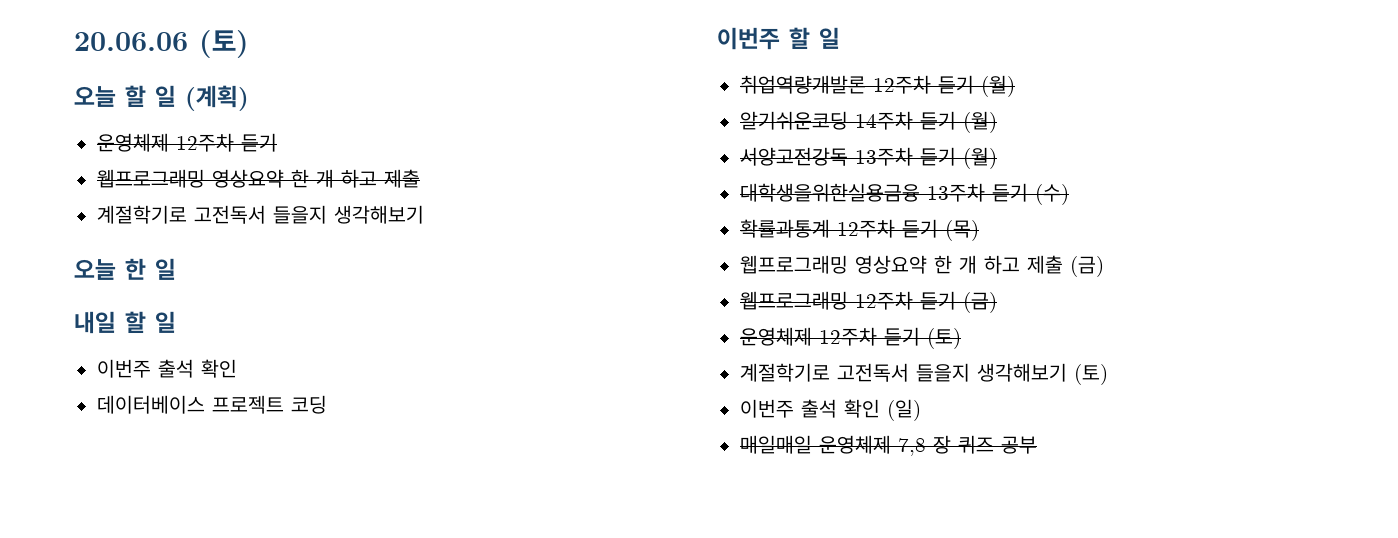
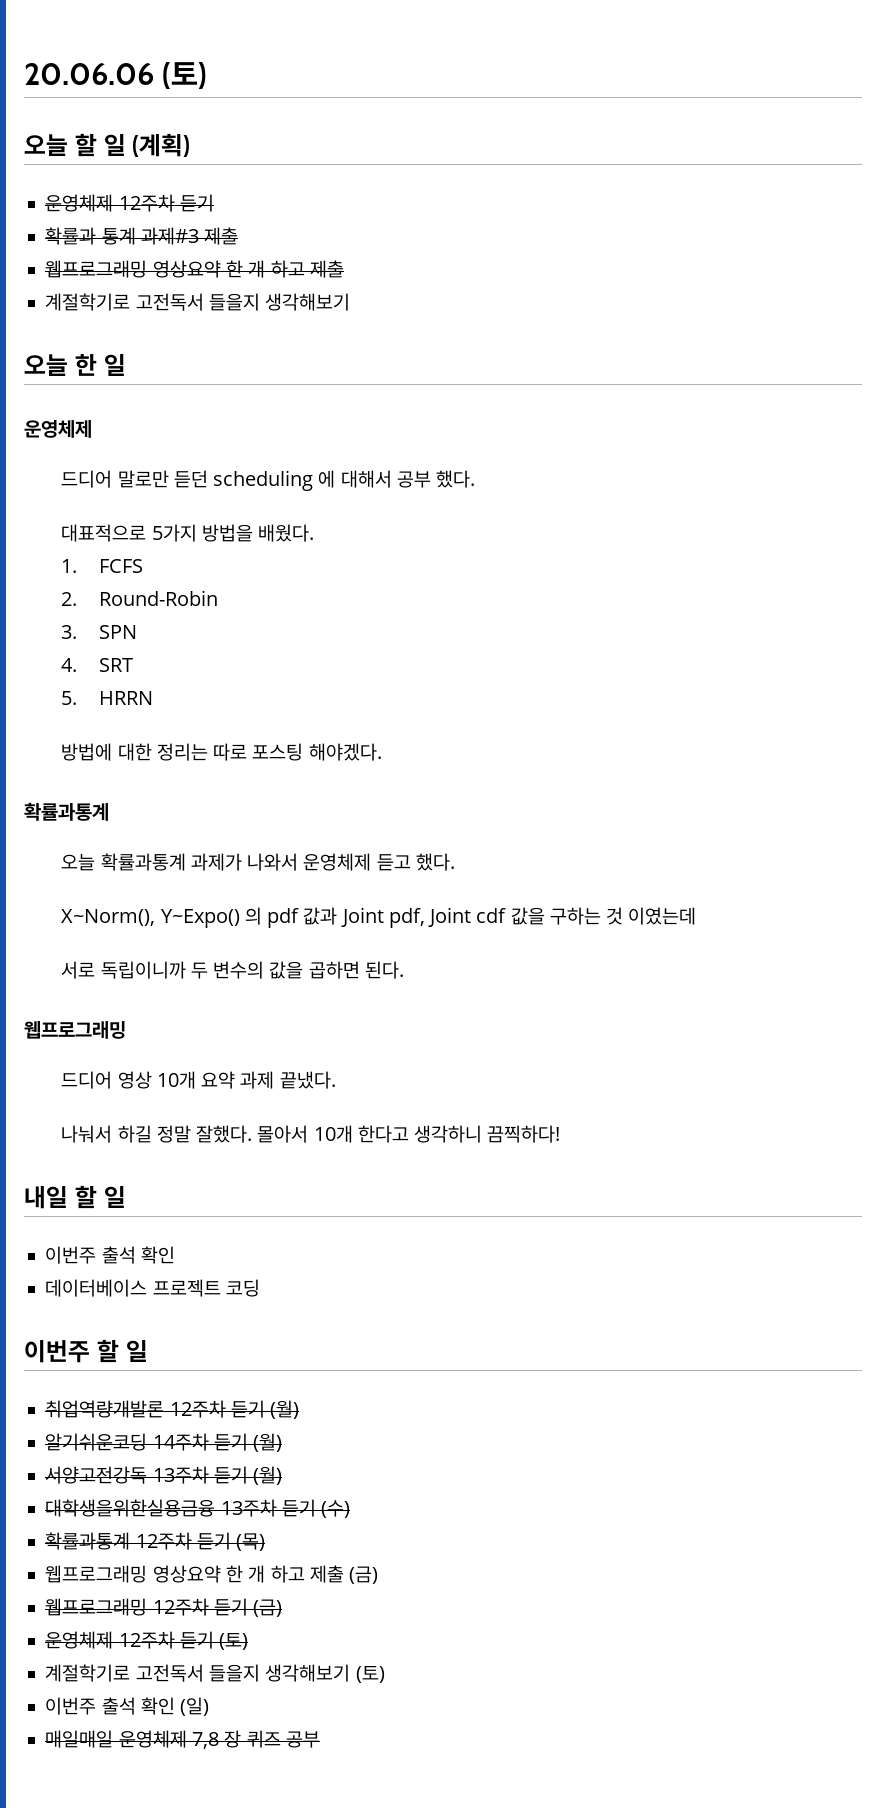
+ 확률과 통계 과제#3 제출
  오늘 한 일
+ 운영체제
+ 드디어 말로만 듣던 scheduling 에 대해서 공부 했다.
+ 대표적으로 5가지 방법을 배웠다.
+ 1. FCFS
+ 2. Round-Robin
+ 3. SPN
+ 4. SRT
+ 5. HRRN
+ 방법에 대한 정리는 따로 포스팅 해야겠다.
+ 확률과통계
+ 오늘 확률과통계 과제가 나와서 운영체제 듣고 했다.
+ X~Norm(), Y~Expo() 의 pdf 값과 Joint pdf, Joint cdf 값을 구하는 것 이였는데
+ 서로 독립이니까 두 변수의 값을 곱하면 된다.
+ 웹프로그래밍
+ 드디어 영상 10개 요약 과제 끝냈다.
+ 나눠서 하길 정말 잘했다. 몰아서 10개 한다고 생각하니 끔찍하다!

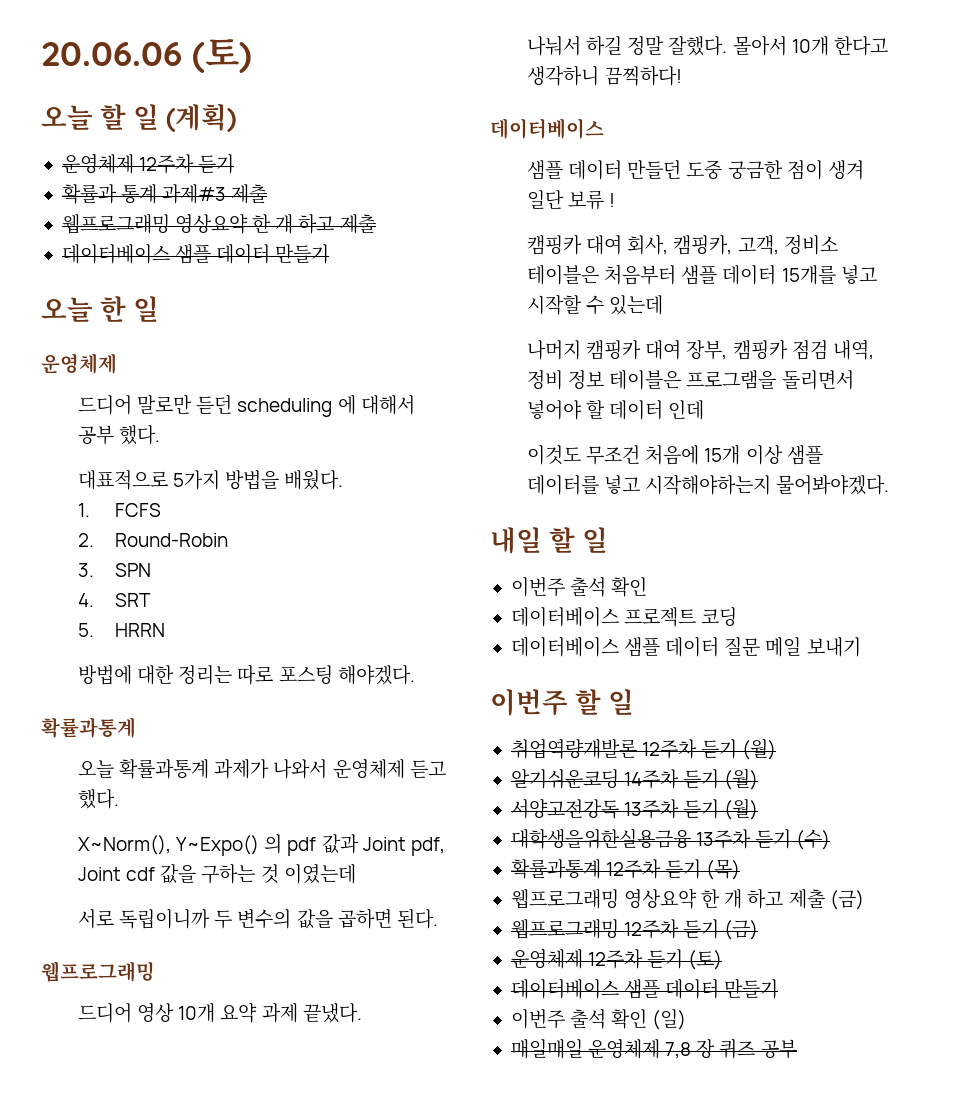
  확률과 통계 과제#3 제출
  웹프로그래밍 영상요약 한 개 하고 제출
- 계절학기로 고전독서 들을지 생각해보기
+ 데이터베이스 샘플 데이터 만들기
  몰아서 10개 한다고 생각하니 끔찍하다!
+ 데이터베이스
+ 샘플 데이터 만들던 도중 궁금한 점이 생겨 일단 보류 !
+ 캠핑카 대여 회사, 캠핑카, 고객, 정비소 테이블은 처음부터 샘플 데이터 15개를 넣고 시작할 수 있는데
+ 나머지 캠핑카 대여 장부, 캠핑카 점검 내역, 정비 정보 테이블은 프로그램을 돌리면서 넣어야 할 데이터 인데
+ 이것도 무조건 처음에 15개 이상 샘플 데이터를 넣고 시작해야하는지 물어봐야겠다.
+ 데이터베이스 샘플 데이터 질문 메일 보내기
  운영체제 12주차 듣기 (토)
- 계절학기로 고전독서 들을지 생각해보기 (토)
+ 데이터베이스 샘플 데이터 만들기

